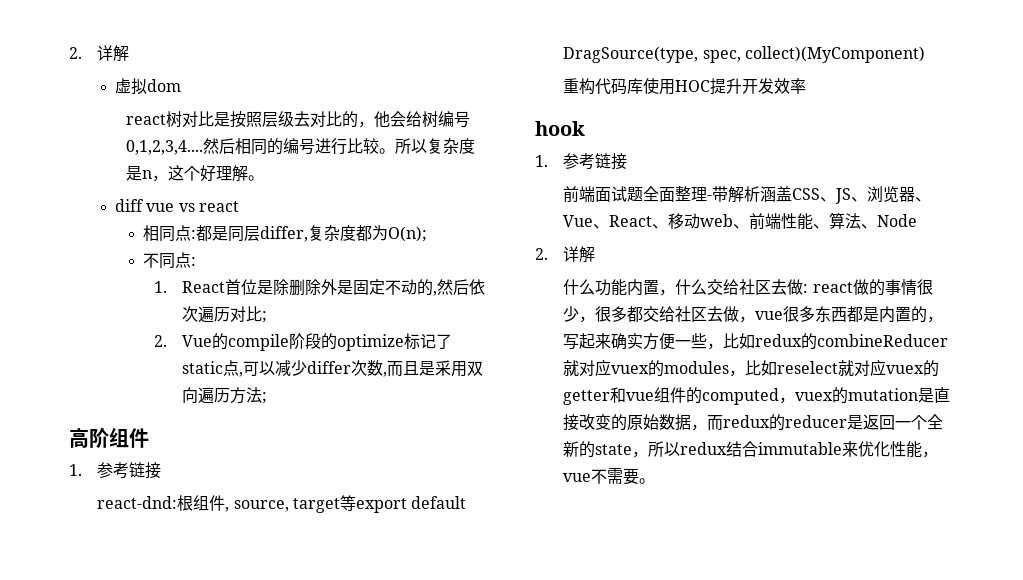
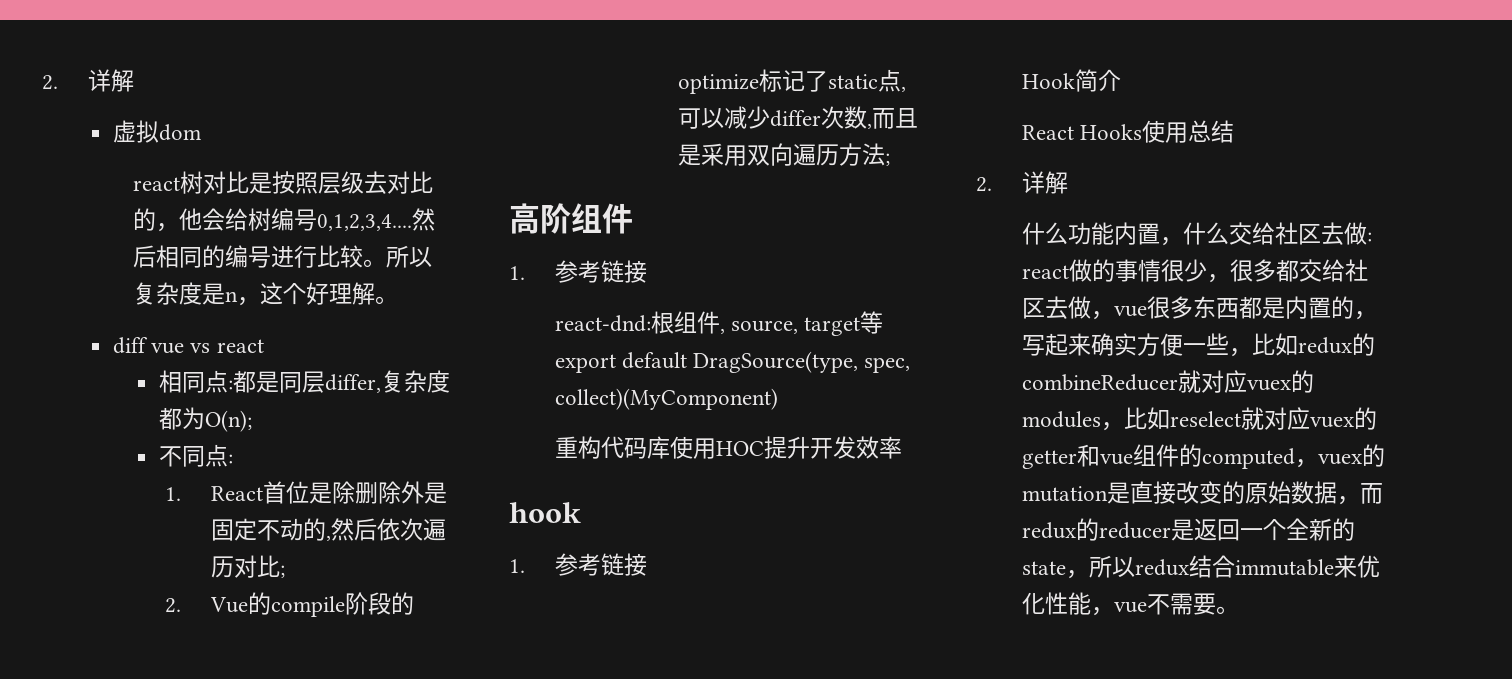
- 前端面试题全面整理-带解析涵盖CSS、JS、浏览器、Vue、React、移动web、前端性能、算法、Node
+ Hook简介
+ React Hooks使用总结

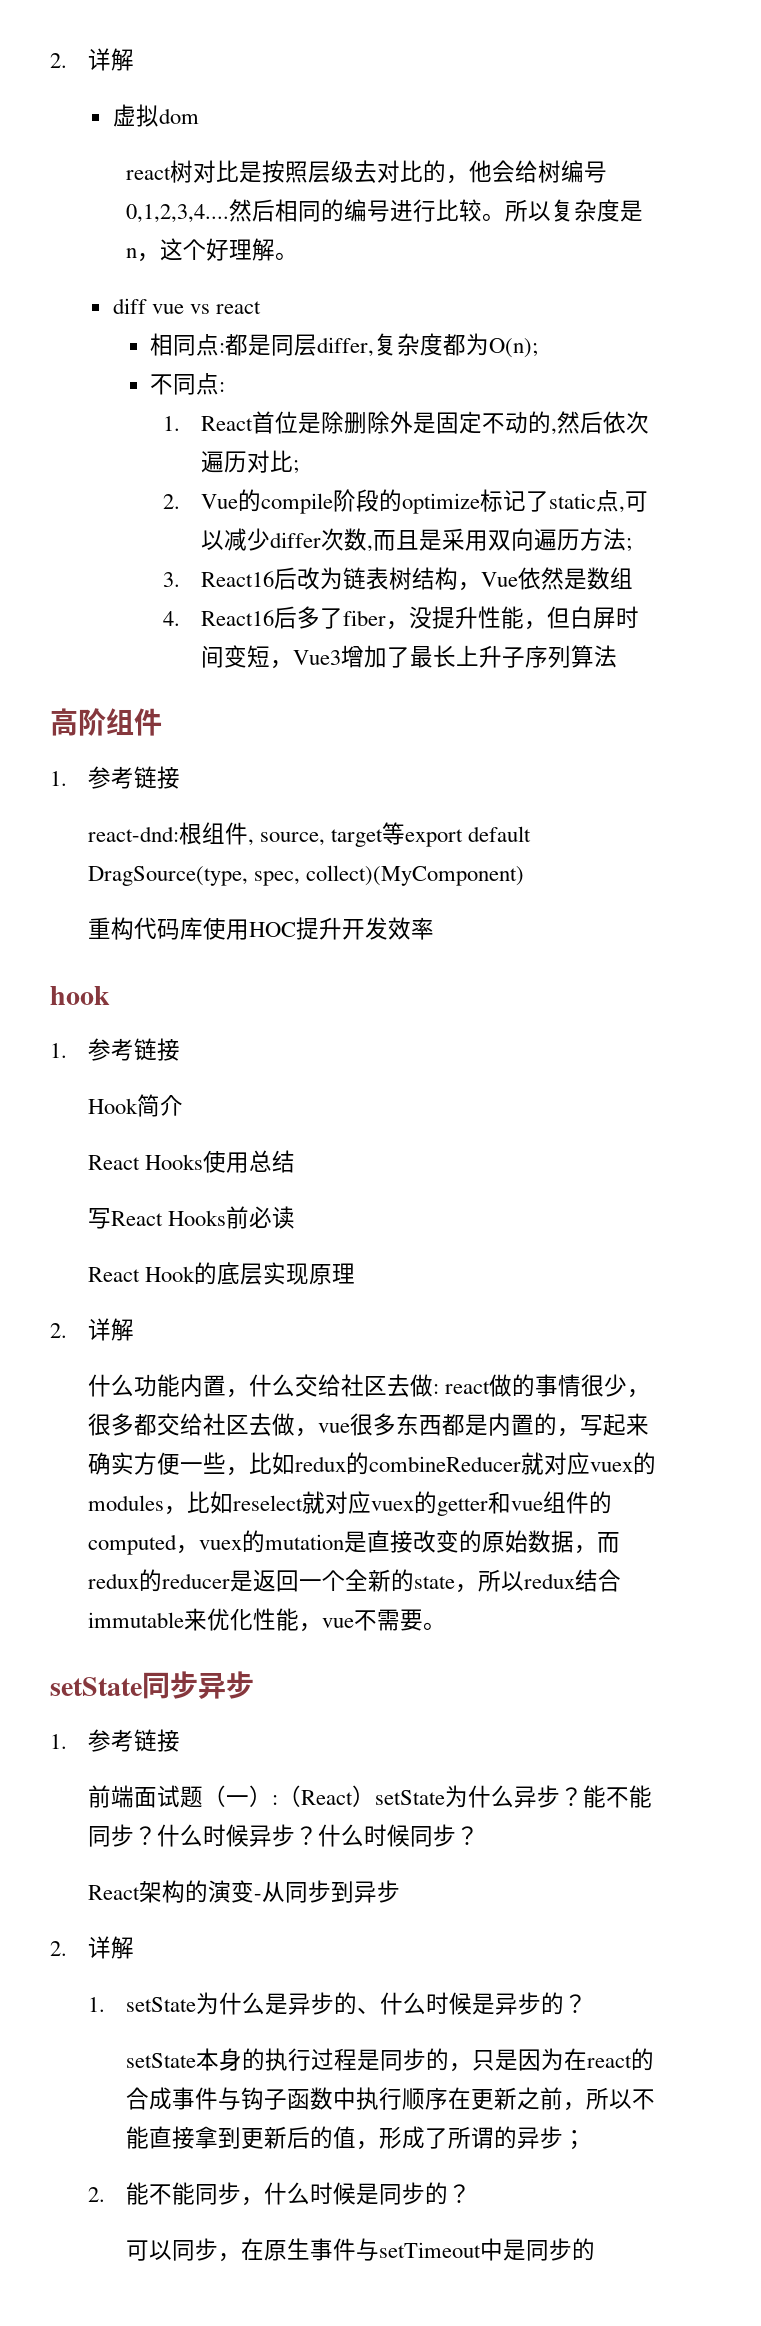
+ 3. React16后改为链表树结构，Vue依然是数组
+ 4. React16后多了fiber，没提升性能，但白屏时间变短，Vue3增加了最长上升子序列算法
+ 写React Hooks前必读
+ React Hook的底层实现原理
+ setState同步异步
+ 1.参考链接
+ 前端面试题（一）:（React）setState为什么异步？能不能同步？什么时候异步？什么时候同步？
+ React架构的演变-从同步到异步
+ 2.详解
+ 1. setState为什么是异步的、什么时候是异步的？
+ setState本身的执行过程是同步的，只是因为在react的合成事件与钩子函数中执行顺序在更新之前，所以不能直接拿到更新后的值，形成了所谓的异步；
+ 2.能不能同步，什么时候是同步的？
+ 可以同步，在原生事件与setTimeout中是同步的

